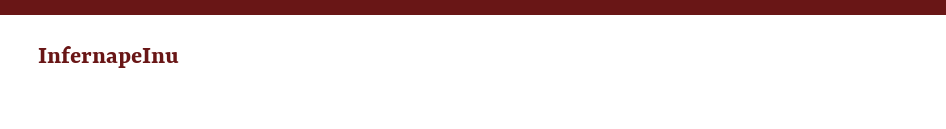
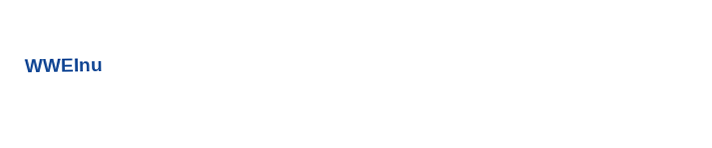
- InfernapeInu
+ WWEInu

